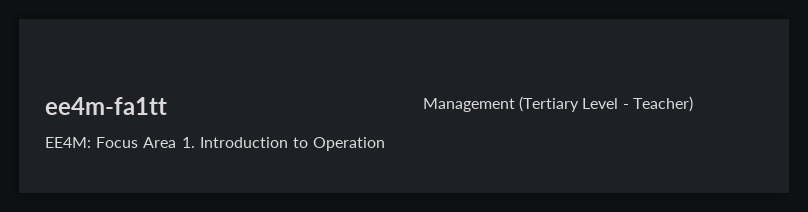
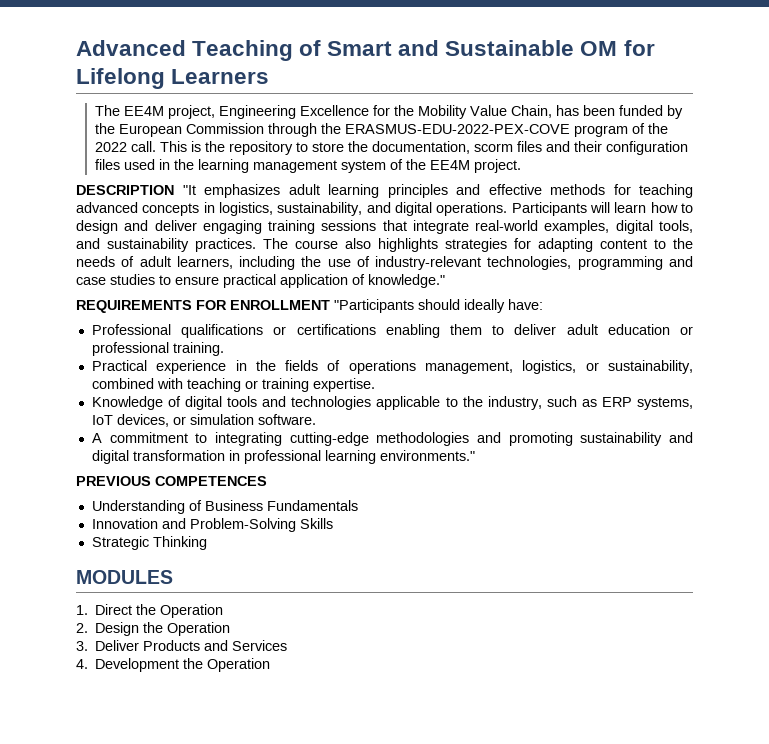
- ee4m-fa1tt
- EE4M: Focus Area 1. Introduction to Operation Management (Tertiary Level - Teacher)
+ Advanced Teaching of Smart and Sustainable OM for Lifelong Learners
+ The EE4M project, Engineering Excellence for the Mobility Value Chain, has been funded by the European Commission through the ERASMUS-EDU-2022-PEX-COVE program of the 2022 call. This is the repository to store the documentation, scorm files and their configuration files used in the learning management system of the EE4M project.
+ DESCRIPTION "It emphasizes adult learning principles and effective methods for teaching advanced concepts in logistics, sustainability, and digital operations. Participants will learn how to design and deliver engaging training sessions that integrate real-world examples, digital tools, and sustainability practices. The course also highlights strategies for adapting content to the needs of adult learners, including the use of industry-relevant technologies, programming and case studies to ensure practical application of knowledge."
+ REQUIREMENTS FOR ENROLLMENT "Participants should ideally have:
+ Professional qualifications or certifications enabling them to deliver adult education or professional training.
+ Practical experience in the fields of operations management, logistics, or sustainability, combined with teaching or training expertise.
+ Knowledge of digital tools and technologies applicable to the industry, such as ERP systems, IoT devices, or simulation software.
+ A commitment to integrating cutting-edge methodologies and promoting sustainability and digital transformation in professional learning environments."
+ PREVIOUS COMPETENCES
+ Understanding of Business Fundamentals
+ Innovation and Problem-Solving Skills
+ Strategic Thinking
+ MODULES
+ 1. Direct the Operation
+ 2. Design the Operation
+ 3. Deliver Products and Services
+ 4. Development the Operation

